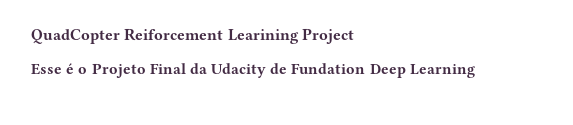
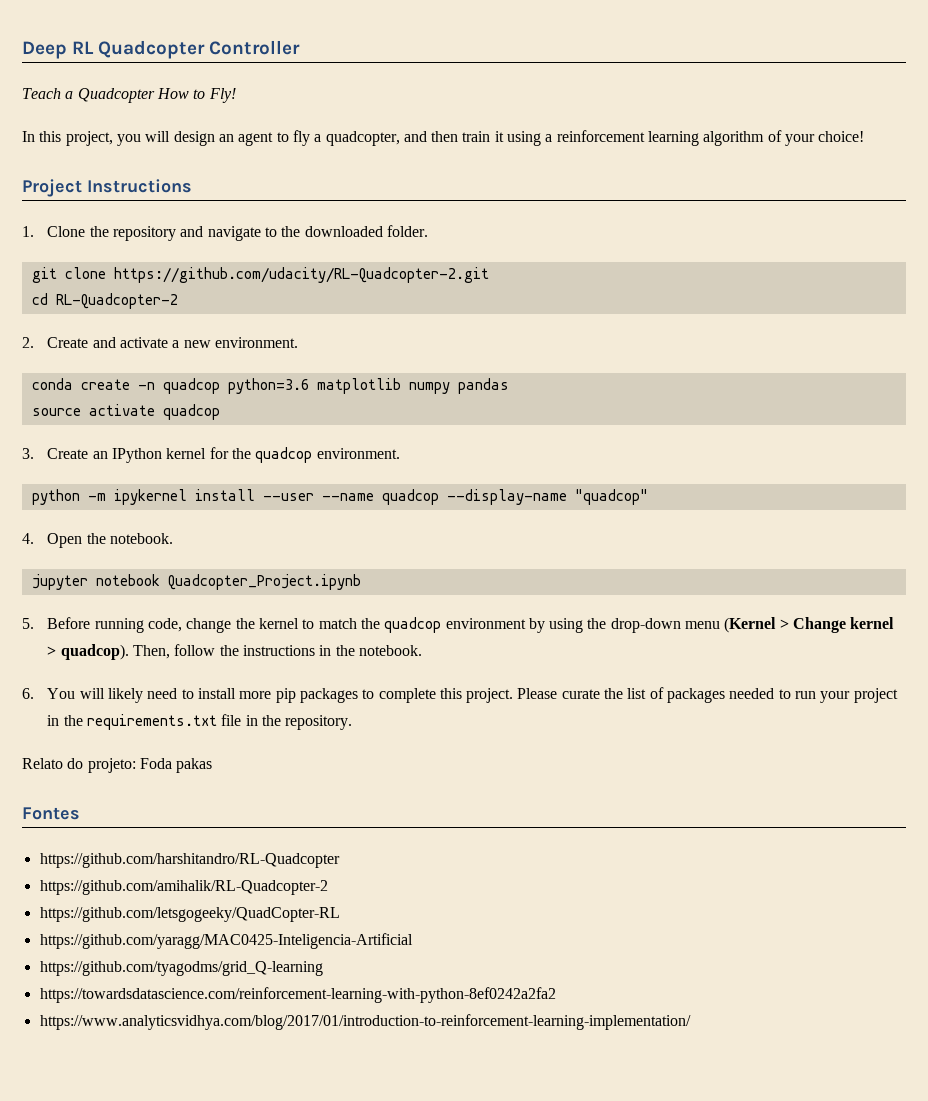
- QuadCopter Reiforcement Learining Project
- Esse é o Projeto Final da Udacity de Fundation Deep Learning
+ Deep RL Quadcopter Controller
+ Teach a Quadcopter How to Fly!
+ In this project, you will design an agent to fly a quadcopter, and then train it using a reinforcement learning algorithm of your choice!
+ Project Instructions
+ 1. Clone the repository and navigate to the downloaded folder.
+ git clone https://github.com/udacity/RL-Quadcopter-2.git
+ cd RL-Quadcopter-2
+ 2. Create and activate a new environment.
+ conda create -n quadcop python=3.6 matplotlib numpy pandas
+ source activate quadcop
+ 3. Create an IPython kernel for the quadcop environment.
+ python -m ipykernel install --user --name quadcop --display-name "quadcop"
+ 4. Open the notebook.
+ jupyter notebook Quadcopter_Project.ipynb
+ 5. Before running code, change the kernel to match the quadcop environment by using the drop-down menu (Kernel > Change kernel > quadcop). Then, follow the instructions in the notebook.
+ 6. You will likely need to install more pip packages to complete this project. Please curate the list of packages needed to run your project in the requirements.txt file in the repository.
+ Relato do projeto: Foda pakas
+ Fontes
+ https://github.com/harshitandro/RL-Quadcopter
+ https://github.com/amihalik/RL-Quadcopter-2
+ https://github.com/letsgogeeky/QuadCopter-RL
+ https://github.com/yaragg/MAC0425-Inteligencia-Artificial
+ https://github.com/tyagodms/grid_Q-learning
+ https://towardsdatascience.com/reinforcement-learning-with-python-8ef0242a2fa2
+ https://www.analyticsvidhya.com/blog/2017/01/introduction-to-reinforcement-learning-implementation/

